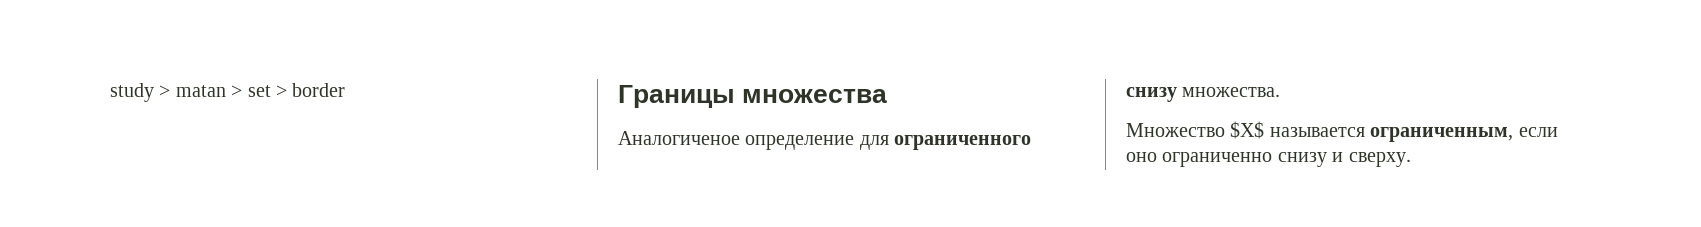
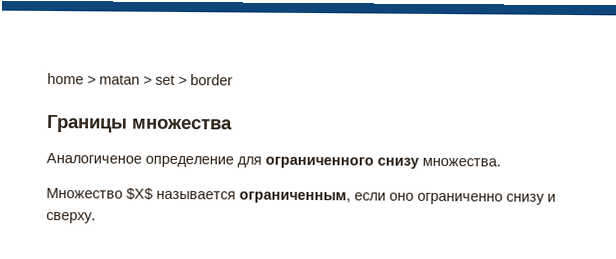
- study > matan > set > border
+ home > matan > set > border

